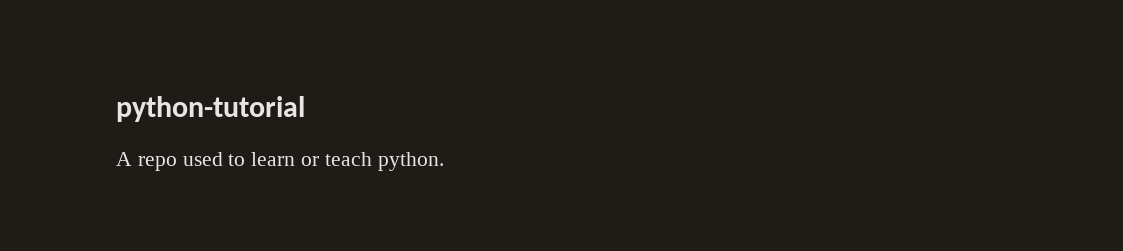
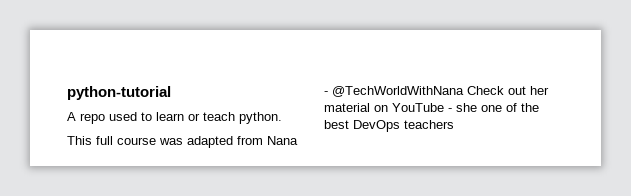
+ This full course was adapted from Nana - @TechWorldWithNana Check out her material on YouTube - she one of the best DevOps teachers

